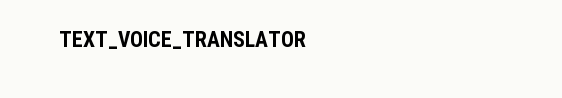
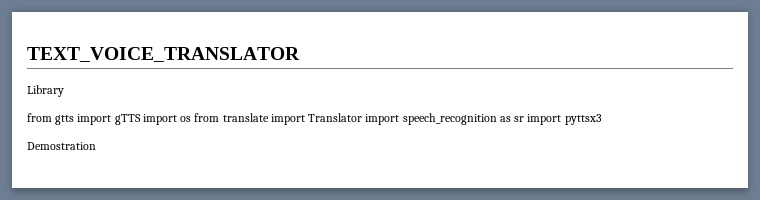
+ Library
+ from gtts import gTTS import os from translate import Translator import speech_recognition as sr import pyttsx3
+ Demostration

